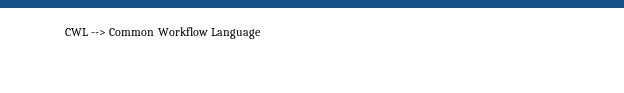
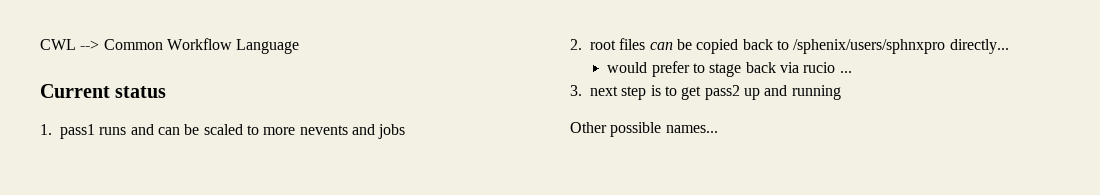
+ Current status
+ 1. pass1 runs and can be scaled to more nevents and jobs
+ 2. root files can be copied back to /sphenix/users/sphnxpro directly...
+ would prefer to stage back via rucio ...
+ 3. next step is to get pass2 up and running
+ Other possible names...

